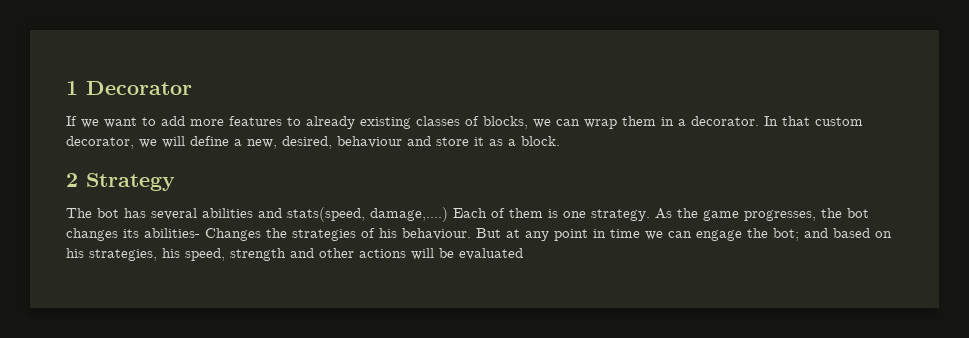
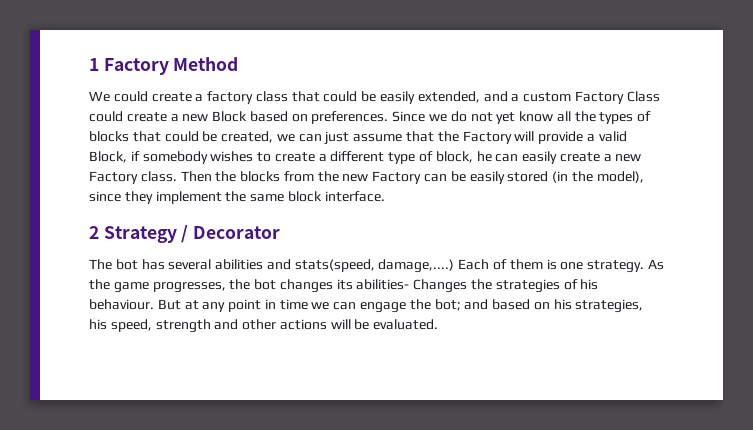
- 1 Decorator
- If we want to add more features to already existing classes of blocks, we can wrap them in a decorator. In that custom decorator, we will define a new, desired, behaviour and store it as a block.
+ 1 Factory Method
+ We could create a factory class that could be easily extended, and a custom Factory Class could create a new Block based on preferences. Since we do not yet know all the types of blocks that could be created, we can just assume that the Factory will provide a valid Block, if somebody wishes to create a different type of block, he can easily create a new Factory class. Then the blocks from the new Factory can be easily stored (in the model), since they implement the same block interface.
- 2 Strategy
+ 2 Strategy / Decorator
- But at any point in time we can engage the bot; and based on his strategies, his speed, strength and other actions will be evaluated
+ But at any point in time we can engage the bot; and based on his strategies, his speed, strength and other actions will be evaluated.

